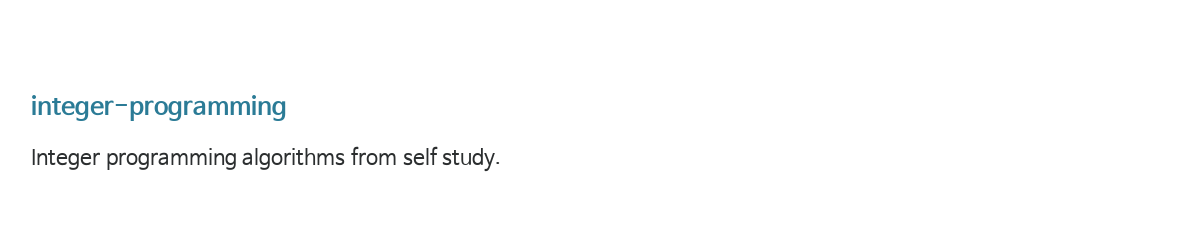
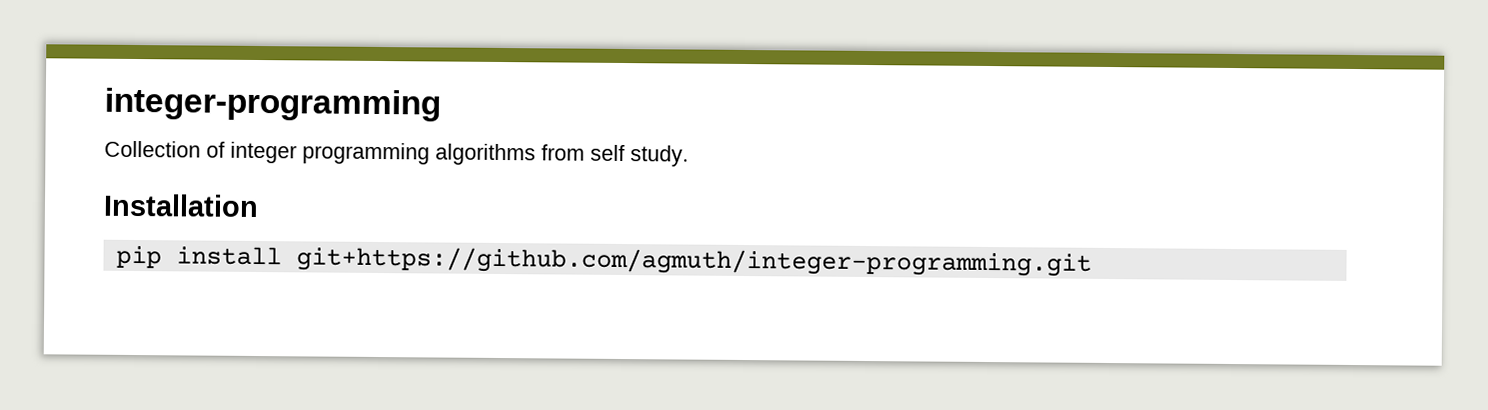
- Integer programming algorithms from self study.
+ Collection of integer programming algorithms from self study.
+ Installation
+ pip install git+https://github.com/agmuth/integer-programming.git

